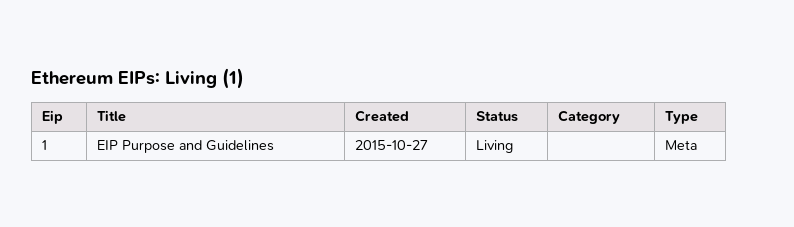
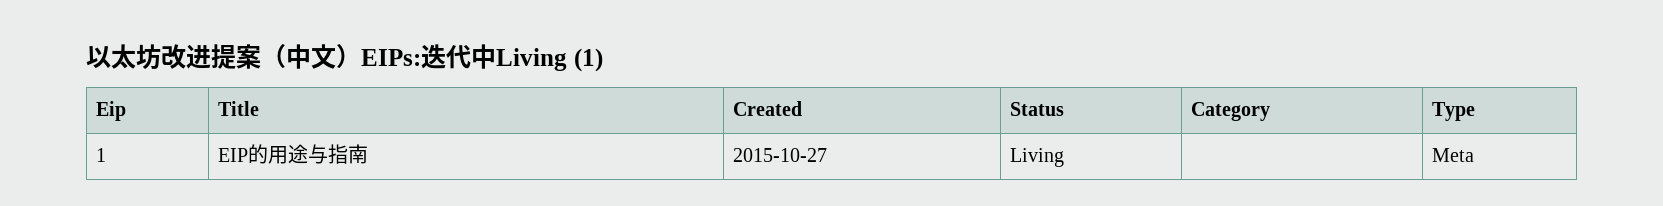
- Ethereum EIPs: Living (1)
+ 以太坊改进提案（中文）EIPs:迭代中Living (1)
- 1 | EIP Purpose and Guidelines | 2015-10-27 | Living | | Meta
+ 1 | EIP的用途与指南 | 2015-10-27 | Living | | Meta

